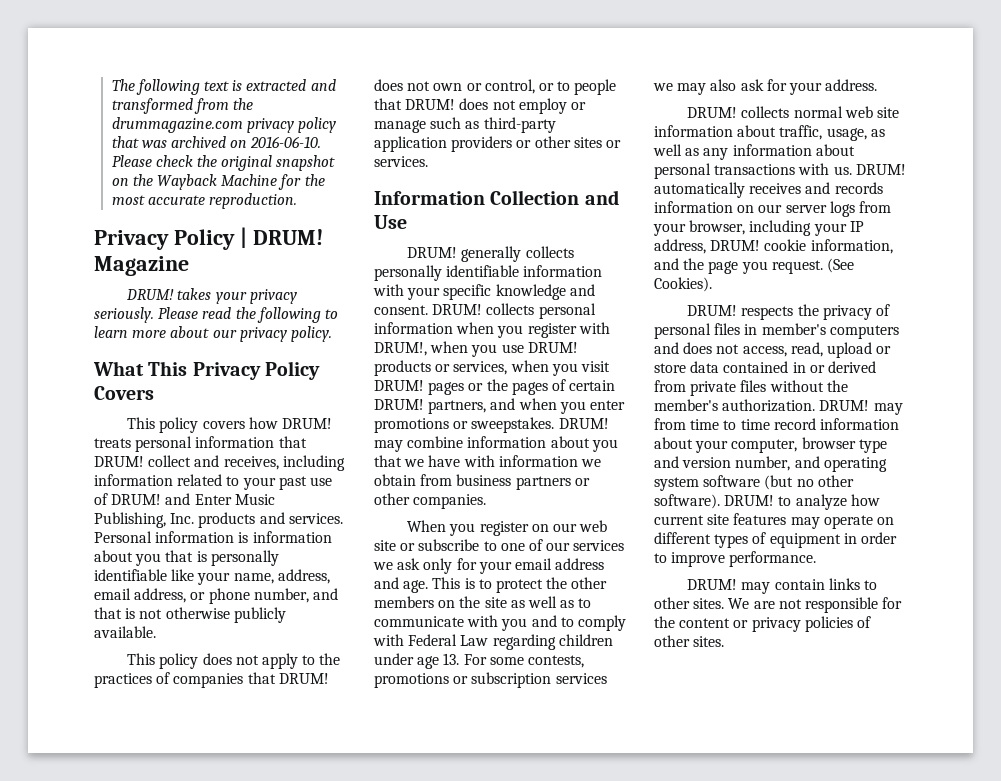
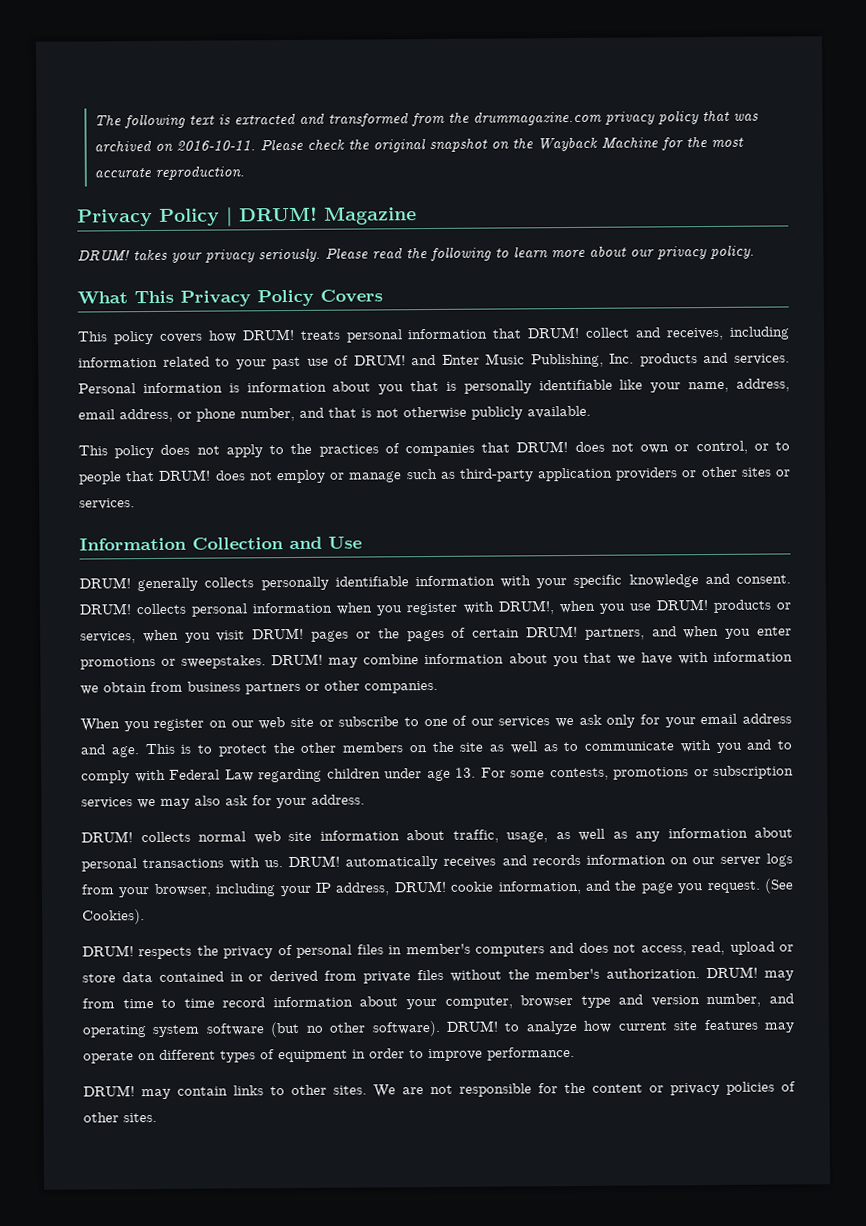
- The following text is extracted and transformed from the drummagazine.com privacy policy that was archived on 2016-06-10.
+ The following text is extracted and transformed from the drummagazine.com privacy policy that was archived on 2016-10-11.

